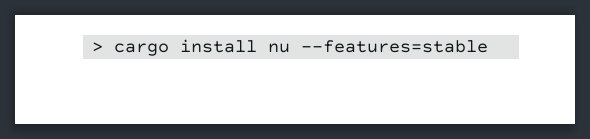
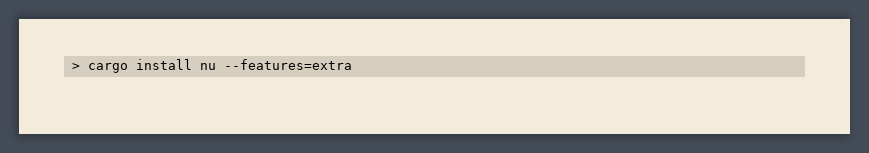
- > cargo install nu --features=stable
+ > cargo install nu --features=extra

